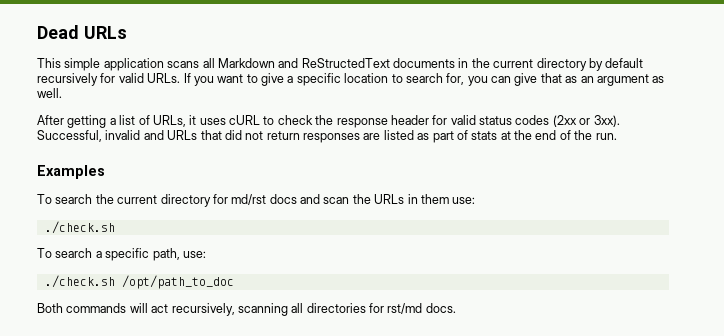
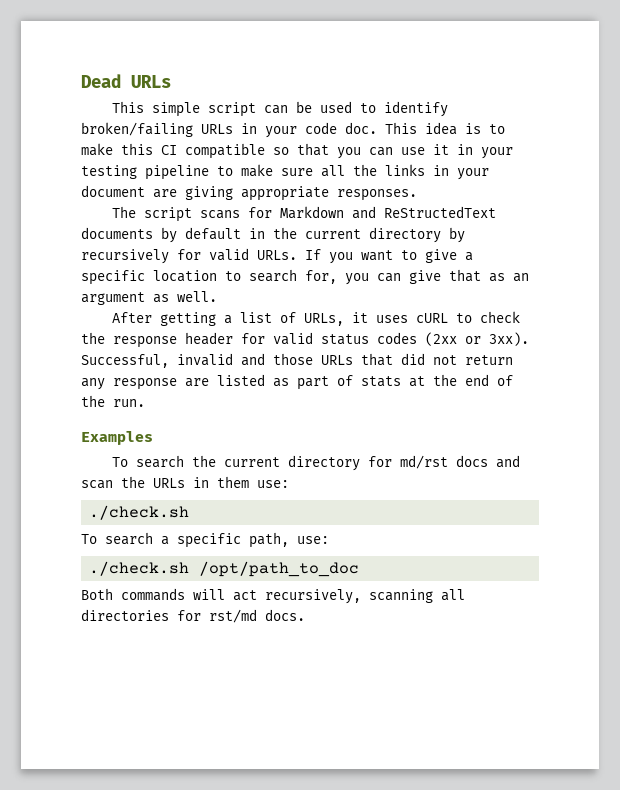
- This simple application scans all Markdown and ReStructedText documents in the current directory by default recursively for valid URLs.
+ This simple script can be used to identify broken/failing URLs in your code doc. This idea is to make this CI compatible so that you can use it in your testing pipeline to make sure all the links in your document are giving appropriate responses.
+ The script scans for Markdown and ReStructedText documents by default in the current directory by recursively for valid URLs.
- Successful, invalid and URLs that did not return responses are listed as part of stats at the end of the run.
+ Successful, invalid and those URLs that did not return any response are listed as part of stats at the end of the run.

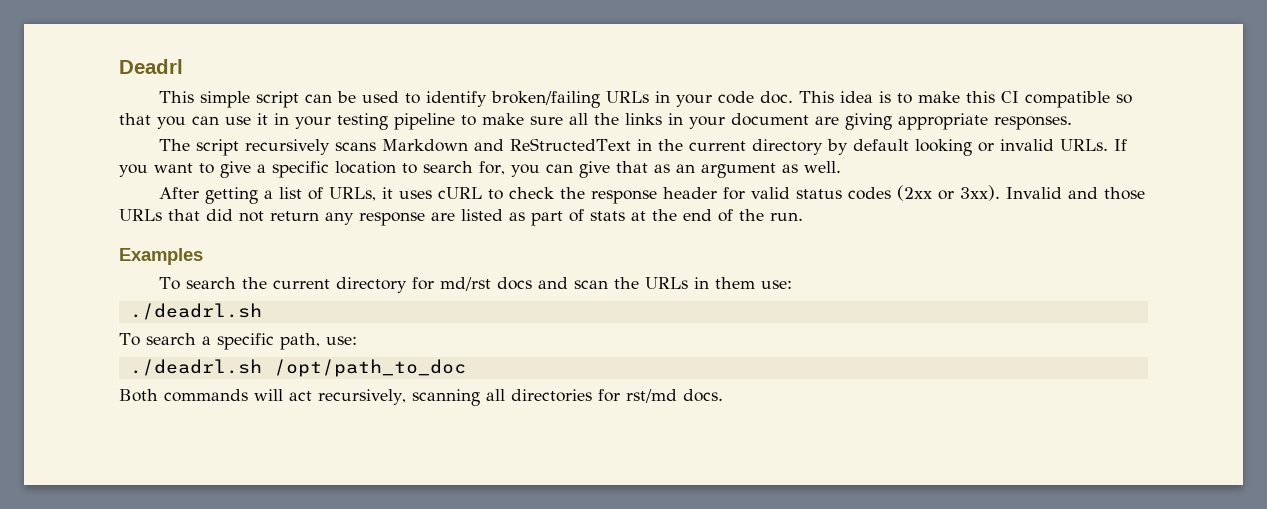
- Dead URLs
+ Deadrl
- The script scans for Markdown and ReStructedText documents by default in the current directory by recursively for valid URLs.
+ The script recursively scans Markdown and ReStructedText in the current directory by default looking or invalid URLs.
- Successful, invalid and those URLs that did not return any response are listed as part of stats at the end of the run.
+ Invalid and those URLs that did not return any response are listed as part of stats at the end of the run.
  To search the current directory for md/rst docs and scan the URLs in them use:
- ./check.sh
+ ./deadrl.sh
- ./check.sh /opt/path_to_doc
+ ./deadrl.sh /opt/path_to_doc

